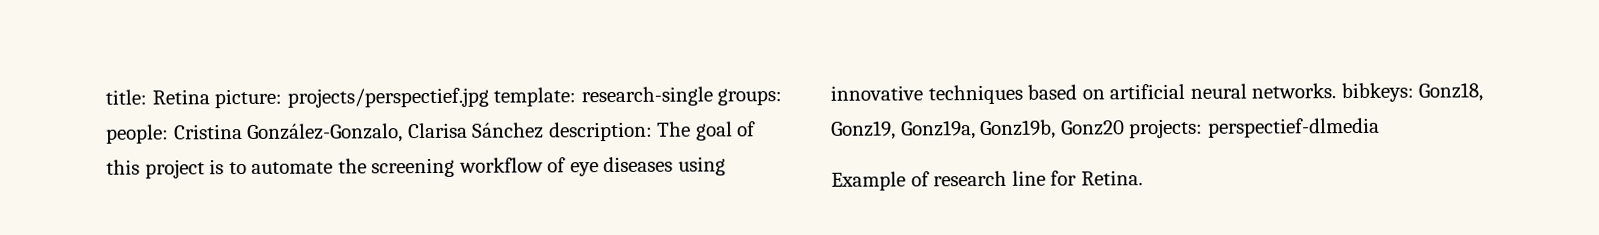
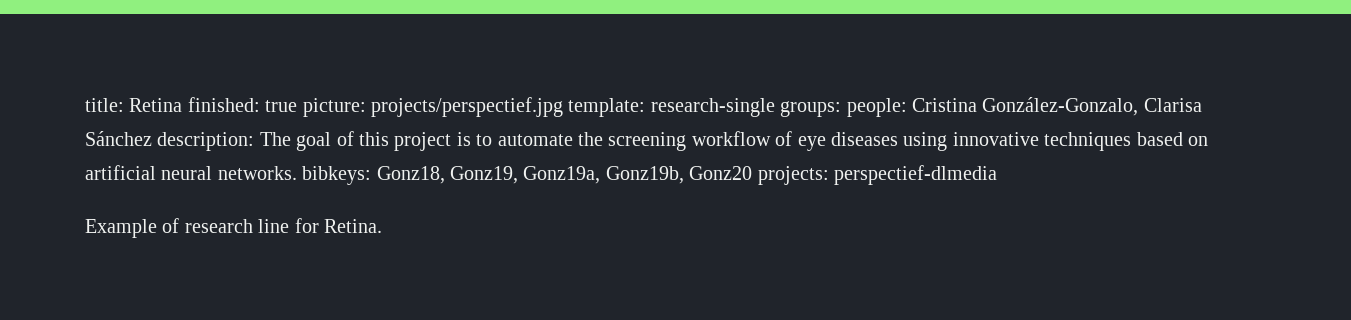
- title: Retina picture: projects/perspectief.jpg template: research-single groups: people: Cristina González-Gonzalo, Clarisa Sánchez description: The goal of this project is to automate the screening workflow of eye diseases using innovative techniques based on artificial neural networks. bibkeys: Gonz18, Gonz19, Gonz19a, Gonz19b, Gonz20 projects: perspectief-dlmedia
+ title: Retina finished: true picture: projects/perspectief.jpg template: research-single groups: people: Cristina González-Gonzalo, Clarisa Sánchez description: The goal of this project is to automate the screening workflow of eye diseases using innovative techniques based on artificial neural networks. bibkeys: Gonz18, Gonz19, Gonz19a, Gonz19b, Gonz20 projects: perspectief-dlmedia

